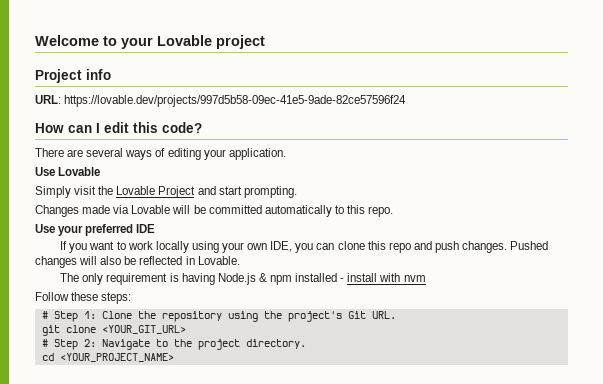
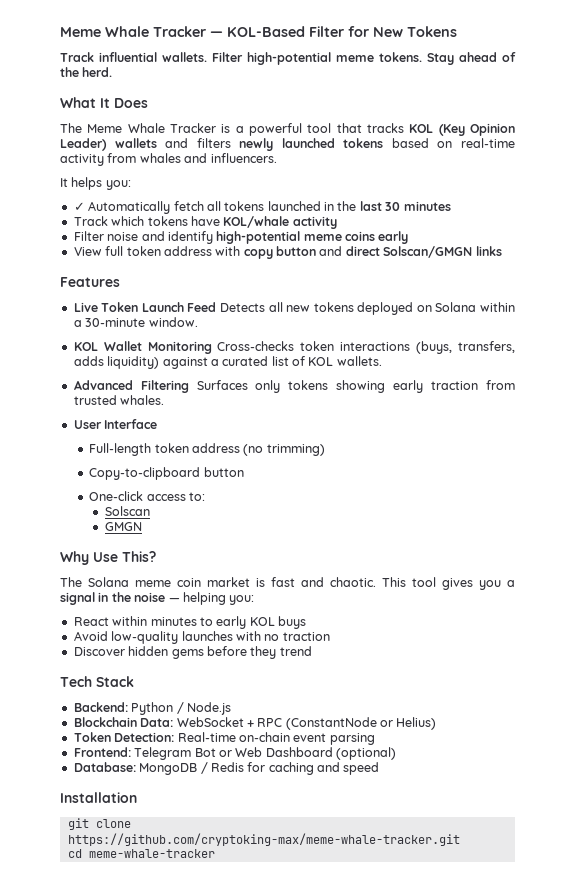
- Welcome to your Lovable project
- Project info
- URL: https://lovable.dev/projects/997d5b58-09ec-41e5-9ade-82ce57596f24
- How can I edit this code?
- There are several ways of editing your application.
- Use Lovable
- Simply visit the Lovable Project and start prompting.
- Changes made via Lovable will be committed automatically to this repo.
- Use your preferred IDE
- If you want to work locally using your own IDE, you can clone this repo and push changes. Pushed changes will also be reflected in Lovable.
- The only requirement is having Node.js & npm installed - install with nvm
- Follow these steps:
- # Step 1: Clone the repository using the project's Git URL.
- git clone <YOUR_GIT_URL>
- # Step 2: Navigate to the project directory.
+ Meme Whale Tracker — KOL-Based Filter for New Tokens
+ Track influential wallets. Filter high-potential meme tokens. Stay ahead of the herd.
+ What It Does
+ The Meme Whale Tracker is a powerful tool that tracks KOL (Key Opinion Leader) wallets and filters newly launched tokens based on real-time activity from whales and influencers.
+ It helps you:
+ ✓ Automatically fetch all tokens launched in the last 30 minutes
+ Track which tokens have KOL/whale activity
+ Filter noise and identify high-potential meme coins early
+ View full token address with copy button and direct Solscan/GMGN links
+ Features
+ Live Token Launch Feed Detects all new tokens deployed on Solana within a 30-minute window.
+ KOL Wallet Monitoring Cross-checks token interactions (buys, transfers, adds liquidity) against a curated list of KOL wallets.
+ Advanced Filtering Surfaces only tokens showing early traction from trusted whales.
+ User Interface
+ Full-length token address (no trimming)
+ Copy-to-clipboard button
+ One-click access to:
+ Solscan
+ GMGN
+ Why Use This?
+ The Solana meme coin market is fast and chaotic. This tool gives you a signal in the noise — helping you:
+ React within minutes to early KOL buys
+ Avoid low-quality launches with no traction
+ Discover hidden gems before they trend
+ Tech Stack
+ Backend: Python / Node.js
+ Blockchain Data: WebSocket + RPC (ConstantNode or Helius)
+ Token Detection: Real-time on-chain event parsing
+ Frontend: Telegram Bot or Web Dashboard (optional)
+ Database: MongoDB / Redis for caching and speed
+ Installation
+ git clone https://github.com/cryptoking-max/meme-whale-tracker.git
- cd <YOUR_PROJECT_NAME>
+ cd meme-whale-tracker

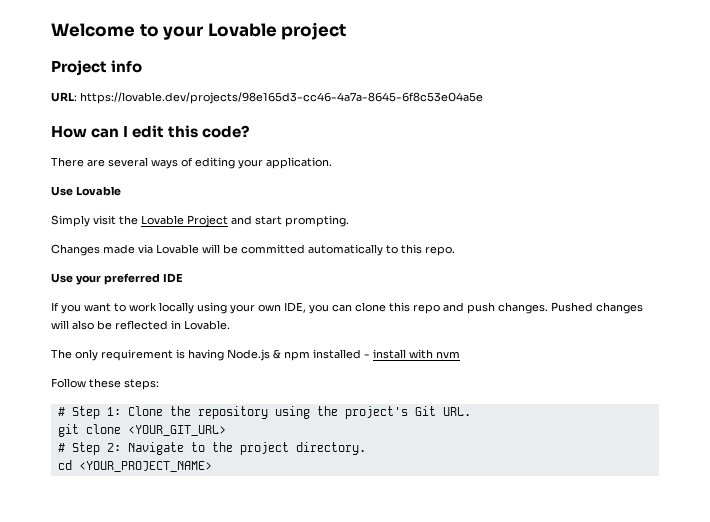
- Meme Whale Tracker — KOL-Based Filter for New Tokens
- Track influential wallets. Filter high-potential meme tokens. Stay ahead of the herd.
- What It Does
- The Meme Whale Tracker is a powerful tool that tracks KOL (Key Opinion Leader) wallets and filters newly launched tokens based on real-time activity from whales and influencers.
- It helps you:
- ✓ Automatically fetch all tokens launched in the last 30 minutes
- Track which tokens have KOL/whale activity
- Filter noise and identify high-potential meme coins early
- View full token address with copy button and direct Solscan/GMGN links
- Features
- Live Token Launch Feed Detects all new tokens deployed on Solana within a 30-minute window.
- KOL Wallet Monitoring Cross-checks token interactions (buys, transfers, adds liquidity) against a curated list of KOL wallets.
- Advanced Filtering Surfaces only tokens showing early traction from trusted whales.
- User Interface
- Full-length token address (no trimming)
- Copy-to-clipboard button
- One-click access to:
- Solscan
- GMGN
- Why Use This?
- The Solana meme coin market is fast and chaotic. This tool gives you a signal in the noise — helping you:
- React within minutes to early KOL buys
- Avoid low-quality launches with no traction
- Discover hidden gems before they trend
- Tech Stack
- Backend: Python / Node.js
- Blockchain Data: WebSocket + RPC (ConstantNode or Helius)
- Token Detection: Real-time on-chain event parsing
- Frontend: Telegram Bot or Web Dashboard (optional)
- Database: MongoDB / Redis for caching and speed
- Installation
- git clone https://github.com/cryptoking-max/meme-whale-tracker.git
+ Welcome to your Lovable project
+ Project info
+ URL: https://lovable.dev/projects/98e165d3-cc46-4a7a-8645-6f8c53e04a5e
+ How can I edit this code?
+ There are several ways of editing your application.
+ Use Lovable
+ Simply visit the Lovable Project and start prompting.
+ Changes made via Lovable will be committed automatically to this repo.
+ Use your preferred IDE
+ If you want to work locally using your own IDE, you can clone this repo and push changes. Pushed changes will also be reflected in Lovable.
+ The only requirement is having Node.js & npm installed - install with nvm
+ Follow these steps:
+ # Step 1: Clone the repository using the project's Git URL.
+ git clone <YOUR_GIT_URL>
+ # Step 2: Navigate to the project directory.
- cd meme-whale-tracker
+ cd <YOUR_PROJECT_NAME>

